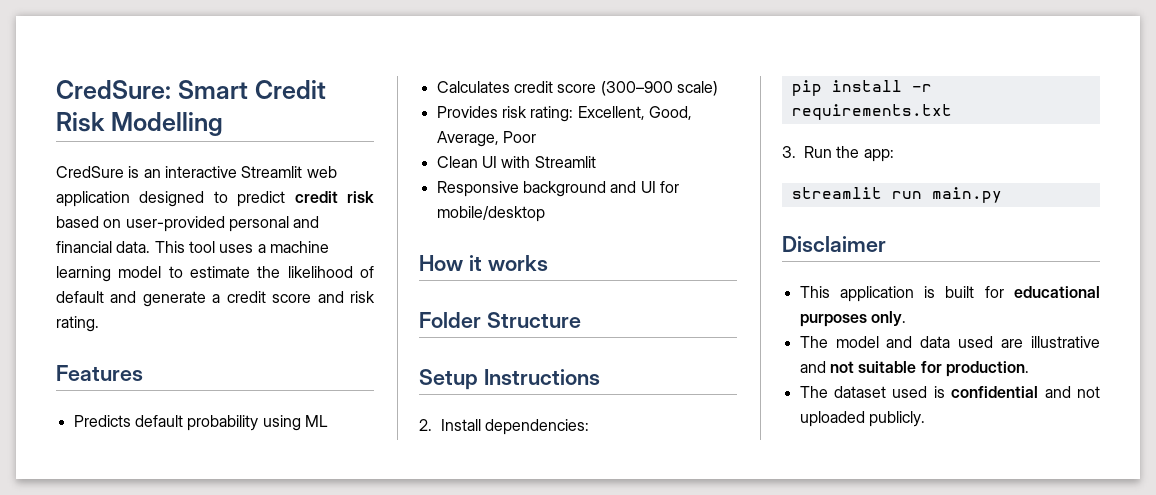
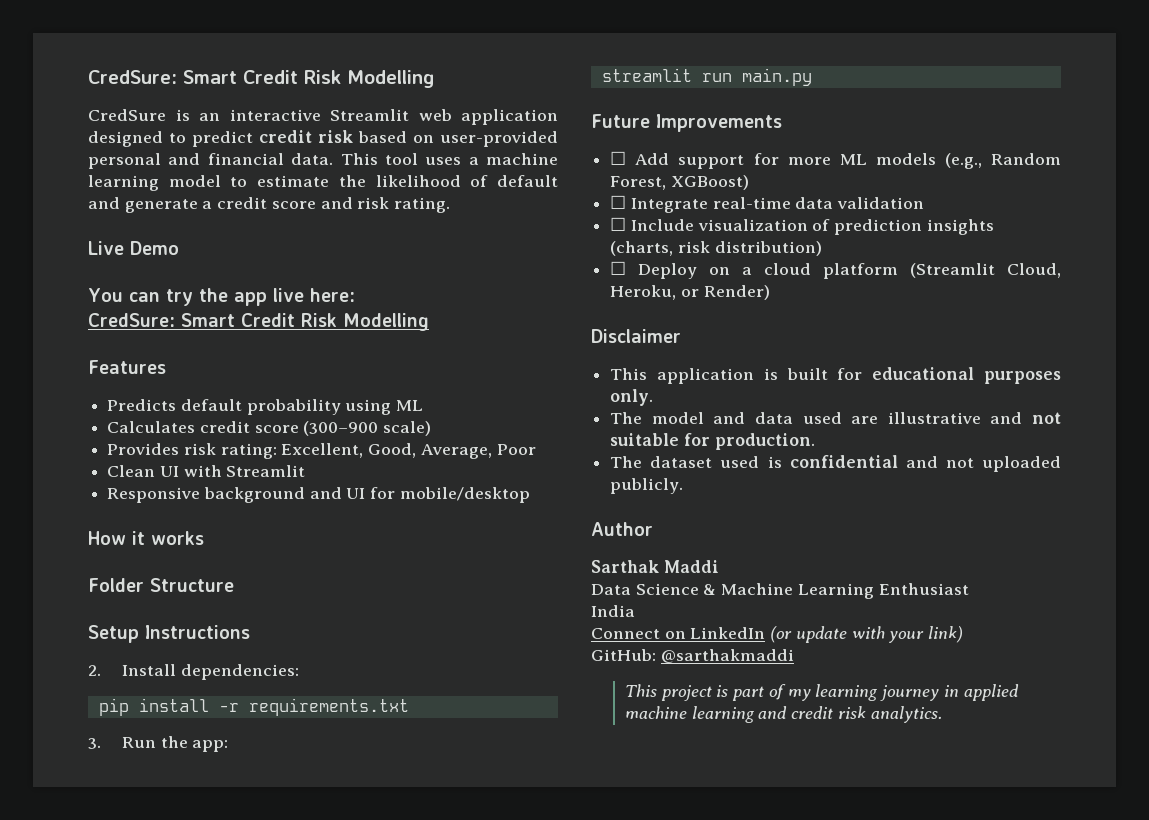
+ Live Demo
+ You can try the app live here:
+ CredSure: Smart Credit Risk Modelling
+ Future Improvements
+ ☐ Add support for more ML models (e.g., Random Forest, XGBoost)
+ ☐ Integrate real-time data validation
+ ☐ Include visualization of prediction insights (charts, risk distribution)
+ ☐ Deploy on a cloud platform (Streamlit Cloud, Heroku, or Render)
+ Author
+ Sarthak Maddi
+ Data Science & Machine Learning Enthusiast
+ India
+ Connect on LinkedIn (or update with your link)
+ GitHub: @sarthakmaddi
+ This project is part of my learning journey in applied machine learning and credit risk analytics.

